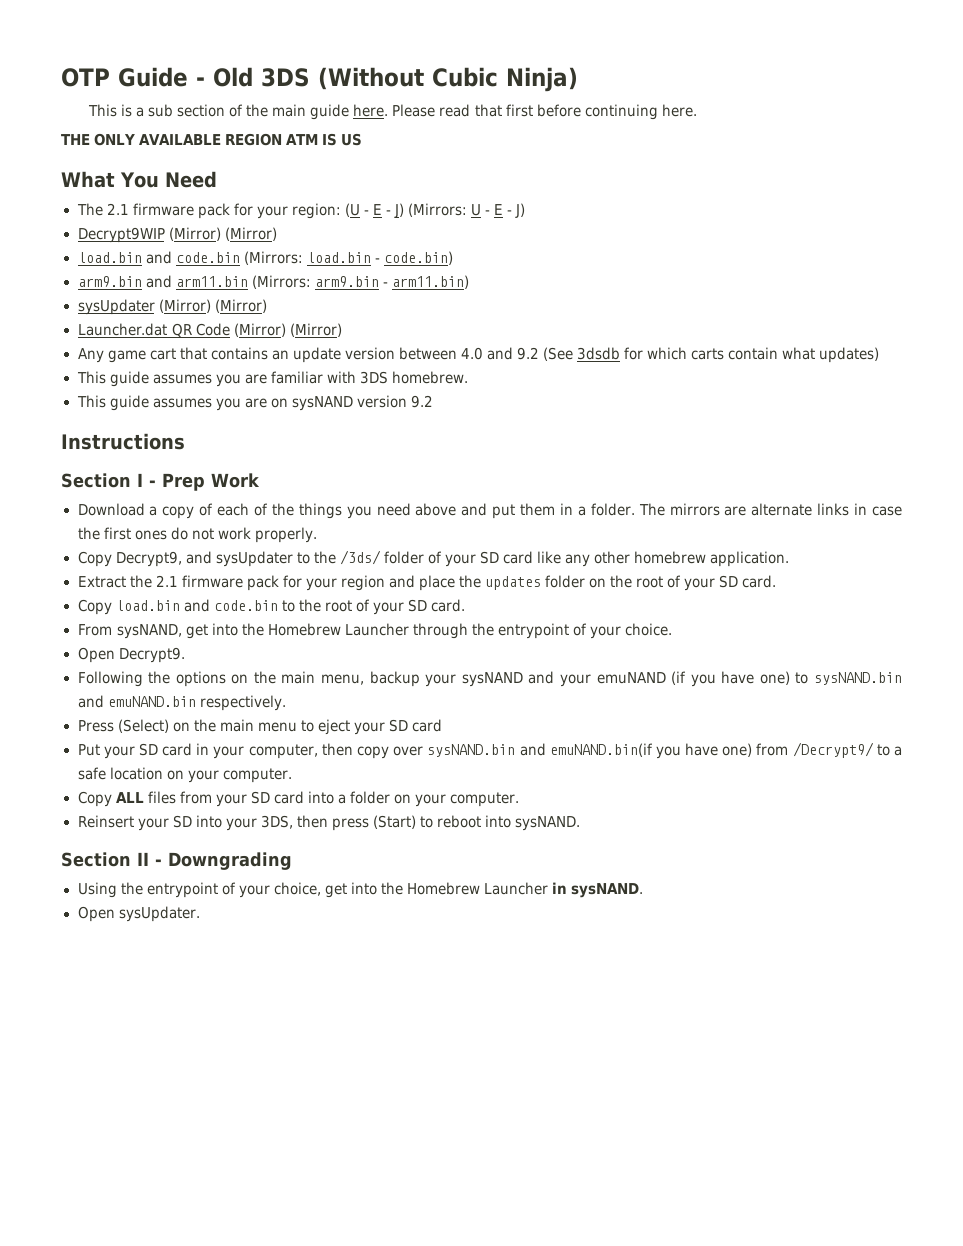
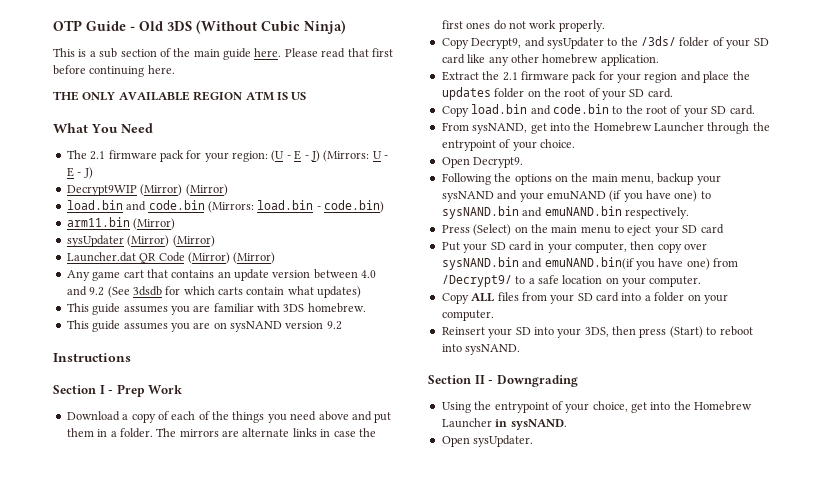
- arm9.bin and arm11.bin (Mirrors: arm9.bin - arm11.bin)
+ arm11.bin (Mirror)

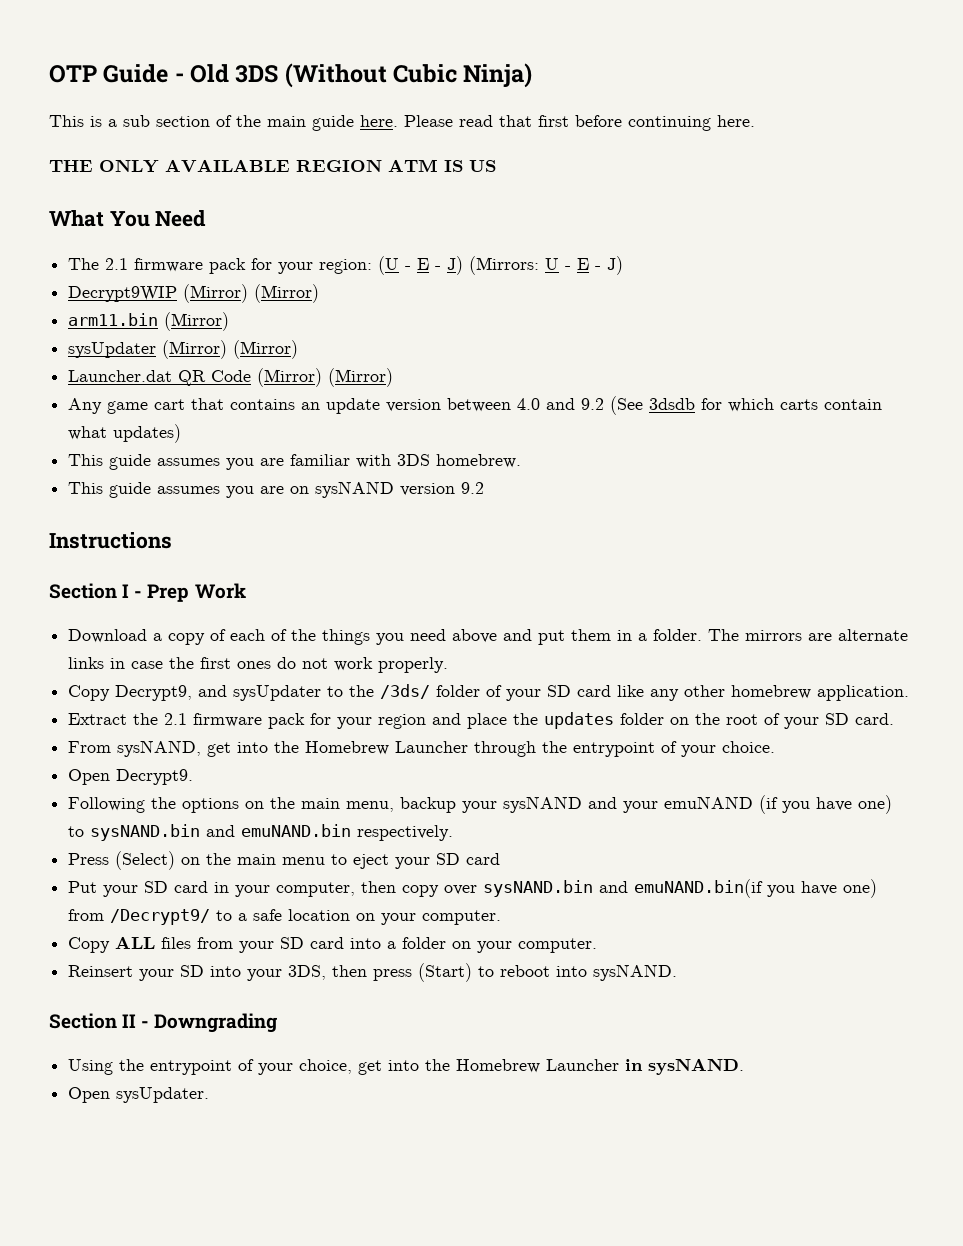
- load.bin and code.bin (Mirrors: load.bin - code.bin)
- Copy load.bin and code.bin to the root of your SD card.

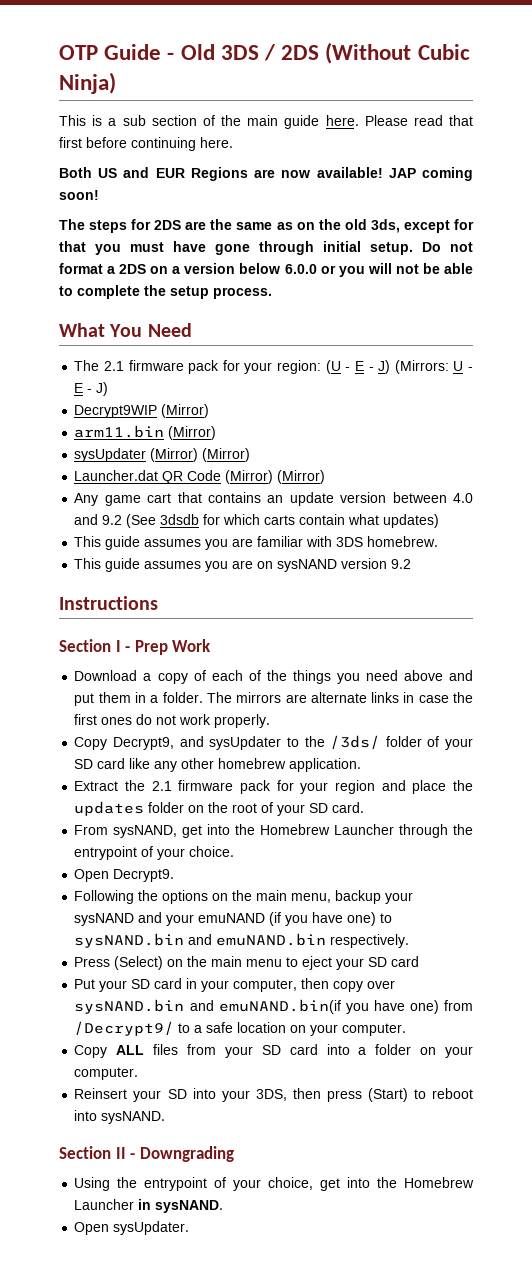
- OTP Guide - Old 3DS (Without Cubic Ninja)
+ OTP Guide - Old 3DS / 2DS (Without Cubic Ninja)
- THE ONLY AVAILABLE REGION ATM IS US
+ Both US and EUR Regions are now available! JAP coming soon!
+ The steps for 2DS are the same as on the old 3ds, except for that you must have gone through initial setup. Do not format a 2DS on a version below 6.0.0 or you will not be able to complete the setup process.
- Decrypt9WIP (Mirror) (Mirror)
+ Decrypt9WIP (Mirror)

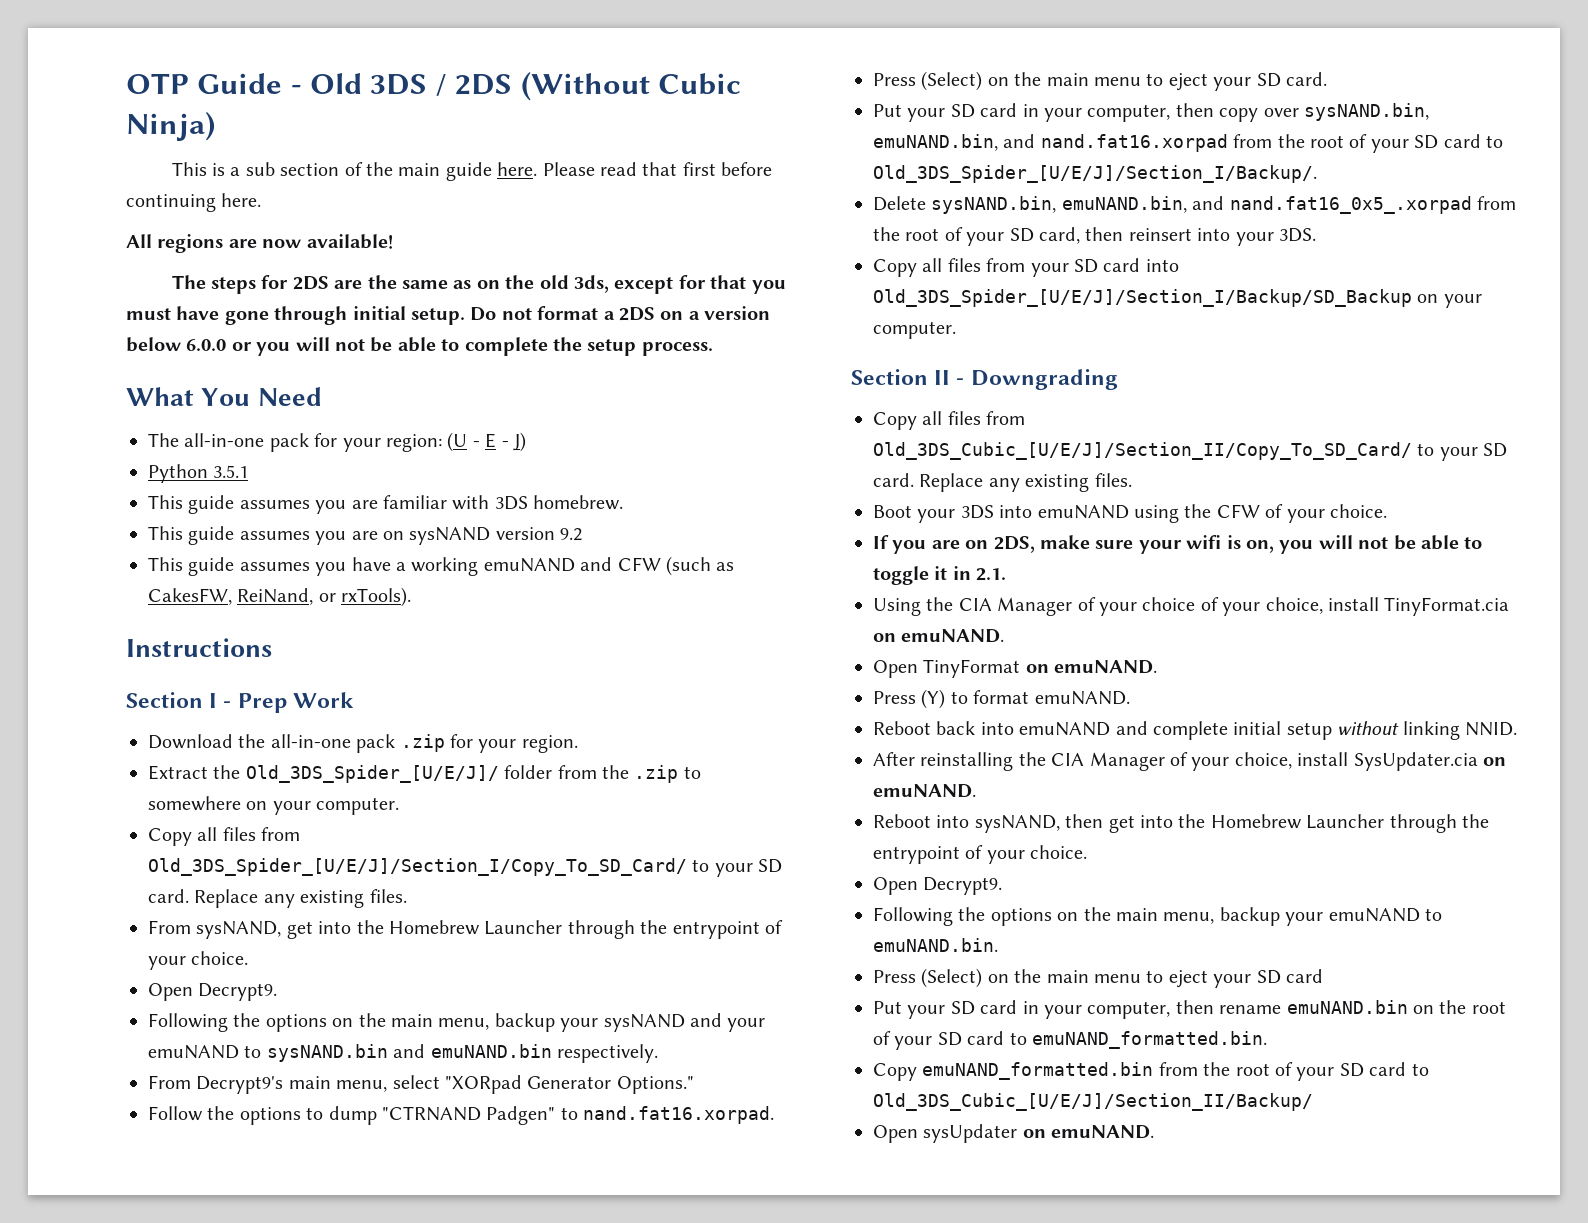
- Both US and EUR Regions are now available! JAP coming soon!
+ All regions are now available!
- The 2.1 firmware pack for your region: (U - E - J) (Mirrors: U - E - J)
- Decrypt9WIP (Mirror)
- arm11.bin (Mirror)
- sysUpdater (Mirror) (Mirror)
- Launcher.dat QR Code (Mirror) (Mirror)
- Any game cart that contains an update version between 4.0 and 9.2 (See 3dsdb for which carts contain what updates)
+ The all-in-one pack for your region: (U - E - J)
+ Python 3.5.1
+ This guide assumes you have a working emuNAND and CFW (such as CakesFW, ReiNand, or rxTools).
- Download a copy of each of the things you need above and put them in a folder. The mirrors are alternate links in case the first ones do not work properly.
- Copy Decrypt9, and sysUpdater to the /3ds/ folder of your SD card like any other homebrew application.
- Extract the 2.1 firmware pack for your region and place the updates folder on the root of your SD card.
+ Download the all-in-one pack .zip for your region.
+ Extract the Old_3DS_Spider_[U/E/J]/ folder from the .zip to somewhere on your computer.
+ Copy all files from Old_3DS_Spider_[U/E/J]/Section_I/Copy_To_SD_Card/ to your SD card. Replace any existing files.
- Following the options on the main menu, backup your sysNAND and your emuNAND (if you have one) to sysNAND.bin and emuNAND.bin respectively.
+ Following the options on the main menu, backup your sysNAND and your emuNAND to sysNAND.bin and emuNAND.bin respectively.
+ From Decrypt9's main menu, select "XORpad Generator Options."
+ Follow the options to dump "CTRNAND Padgen" to nand.fat16.xorpad.
+ Press (Select) on the main menu to eject your SD card.
+ Put your SD card in your computer, then copy over sysNAND.bin, emuNAND.bin, and nand.fat16.xorpad from the root of your SD card to Old_3DS_Spider_[U/E/J]/Section_I/Backup/.
+ Delete sysNAND.bin, emuNAND.bin, and nand.fat16_0x5_.xorpad from the root of your SD card, then reinsert into your 3DS.
+ Copy all files from your SD card into Old_3DS_Spider_[U/E/J]/Section_I/Backup/SD_Backup on your computer.
+ Section II - Downgrading
+ Copy all files from Old_3DS_Cubic_[U/E/J]/Section_II/Copy_To_SD_Card/ to your SD card. Replace any existing files.
+ Boot your 3DS into emuNAND using the CFW of your choice.
+ If you are on 2DS, make sure your wifi is on, you will not be able to toggle it in 2.1.
+ Using the CIA Manager of your choice of your choice, install TinyFormat.cia on emuNAND.
+ Open TinyFormat on emuNAND.
+ Press (Y) to format emuNAND.
+ Reboot back into emuNAND and complete initial setup without linking NNID.
+ After reinstalling the CIA Manager of your choice, install SysUpdater.cia on emuNAND.
+ Reboot into sysNAND, then get into the Homebrew Launcher through the entrypoint of your choice.
+ Open Decrypt9.
+ Following the options on the main menu, backup your emuNAND to emuNAND.bin.
- Put your SD card in your computer, then copy over sysNAND.bin and emuNAND.bin(if you have one) from /Decrypt9/ to a safe location on your computer.
- Copy ALL files from your SD card into a folder on your computer.
- Reinsert your SD into your 3DS, then press (Start) to reboot into sysNAND.
- Section II - Downgrading
- Using the entrypoint of your choice, get into the Homebrew Launcher in sysNAND.
- Open sysUpdater.
+ Put your SD card in your computer, then rename emuNAND.bin on the root of your SD card to emuNAND_formatted.bin.
+ Copy emuNAND_formatted.bin from the root of your SD card to Old_3DS_Cubic_[U/E/J]/Section_II/Backup/
+ Open sysUpdater on emuNAND.

